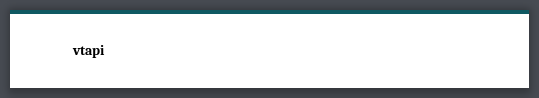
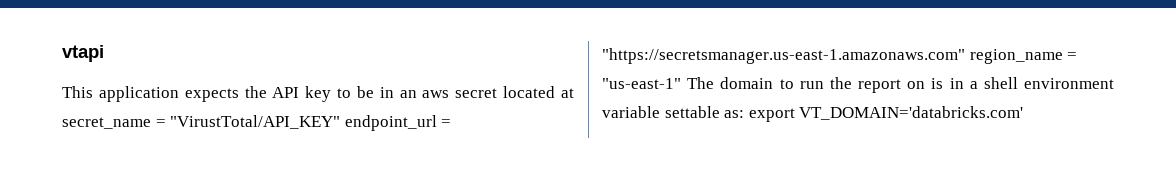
+ This application expects the API key to be in an aws secret located at secret_name = "VirustTotal/API_KEY" endpoint_url = "https://secretsmanager.us-east-1.amazonaws.com" region_name = "us-east-1" The domain to run the report on is in a shell environment variable settable as: export VT_DOMAIN='databricks.com'

